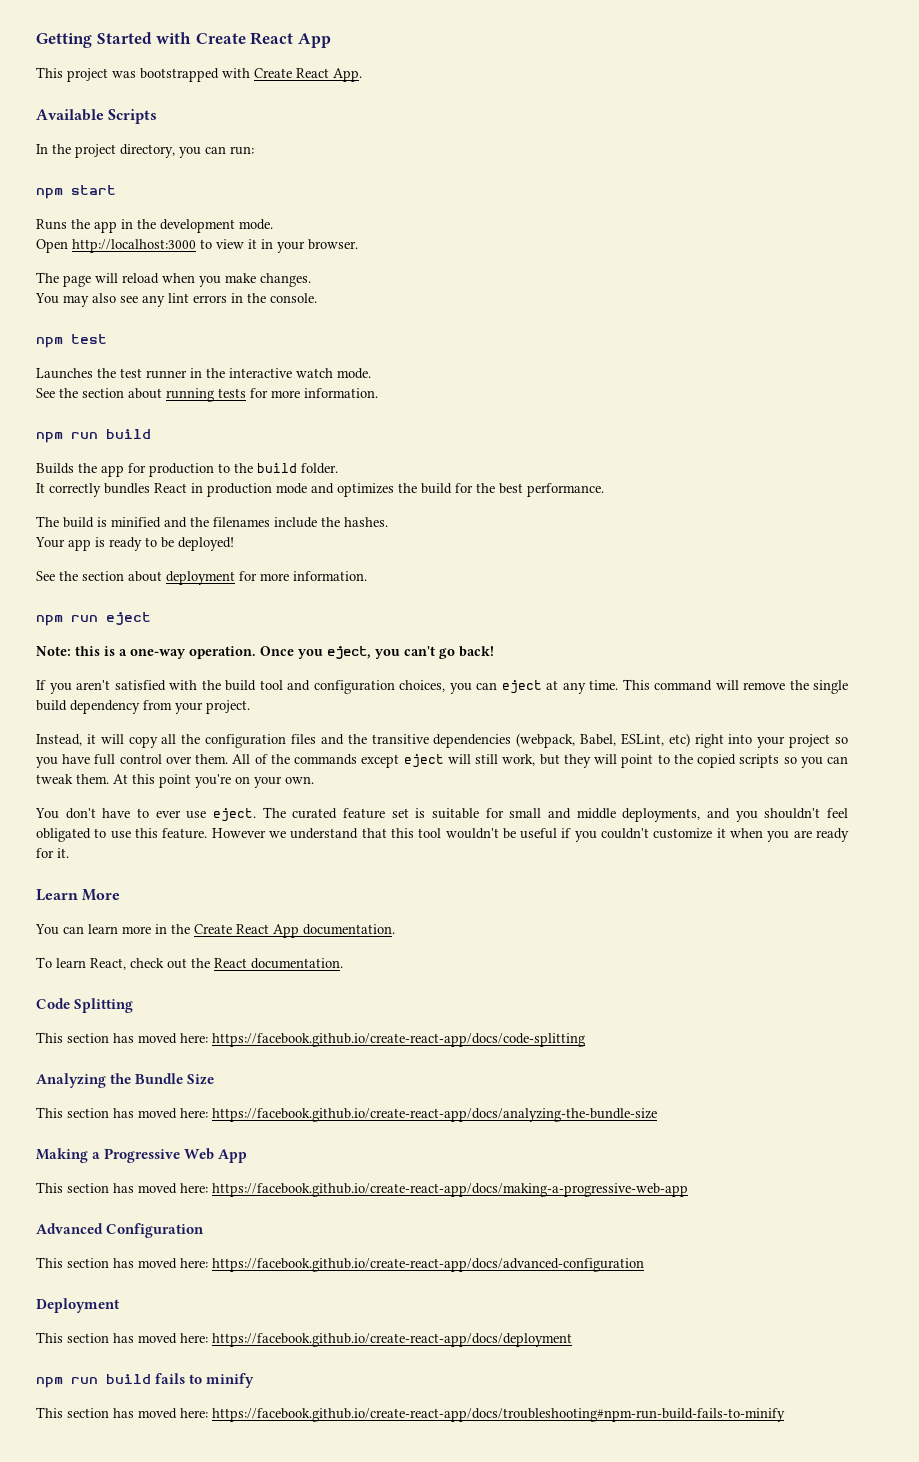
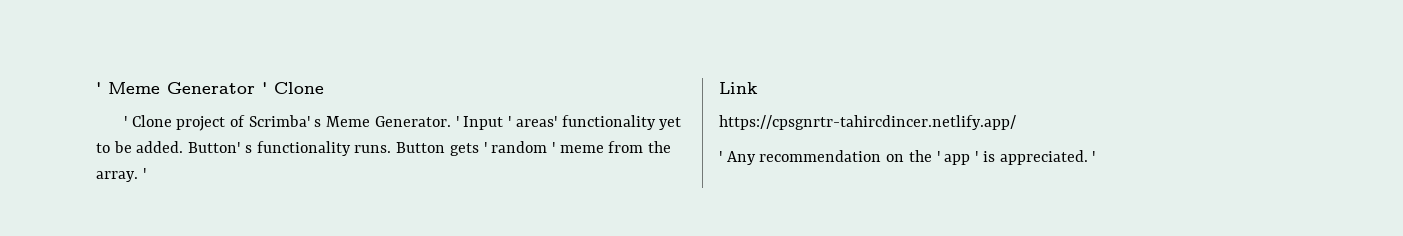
- Getting Started with Create React App
- This project was bootstrapped with Create React App.
- Available Scripts
- In the project directory, you can run:
- npm start
- Runs the app in the development mode.
- Open http://localhost:3000 to view it in your browser.
- The page will reload when you make changes.
- You may also see any lint errors in the console.
- npm test
- Launches the test runner in the interactive watch mode.
- See the section about running tests for more information.
- npm run build
- Builds the app for production to the build folder.
- It correctly bundles React in production mode and optimizes the build for the best performance.
- The build is minified and the filenames include the hashes.
- Your app is ready to be deployed!
- See the section about deployment for more information.
- npm run eject
- Note: this is a one-way operation. Once you eject, you can't go back!
- If you aren't satisfied with the build tool and configuration choices, you can eject at any time. This command will remove the single build dependency from your project.
- Instead, it will copy all the configuration files and the transitive dependencies (webpack, Babel, ESLint, etc) right into your project so you have full control over them. All of the commands except eject will still work, but they will point to the copied scripts so you can tweak them. At this point you're on your own.
- You don't have to ever use eject. The curated feature set is suitable for small and middle deployments, and you shouldn't feel obligated to use this feature. However we understand that this tool wouldn't be useful if you couldn't customize it when you are ready for it.
- Learn More
- You can learn more in the Create React App documentation.
- To learn React, check out the React documentation.
- Code Splitting
- This section has moved here: https://facebook.github.io/create-react-app/docs/code-splitting
- Analyzing the Bundle Size
- This section has moved here: https://facebook.github.io/create-react-app/docs/analyzing-the-bundle-size
- Making a Progressive Web App
- This section has moved here: https://facebook.github.io/create-react-app/docs/making-a-progressive-web-app
- Advanced Configuration
- This section has moved here: https://facebook.github.io/create-react-app/docs/advanced-configuration
- Deployment
- This section has moved here: https://facebook.github.io/create-react-app/docs/deployment
- npm run build fails to minify
- This section has moved here: https://facebook.github.io/create-react-app/docs/troubleshooting#npm-run-build-fails-to-minify
+ ' Meme Generator ' Clone
+ ' Clone project of Scrimba' s Meme Generator. ' Input ' areas' functionality yet to be added. Button' s functionality runs. Button gets ' random ' meme from the array. '
+ Link
+ https://cpsgnrtr-tahircdincer.netlify.app/
+ ' Any recommendation on the ' app ' is appreciated. '

